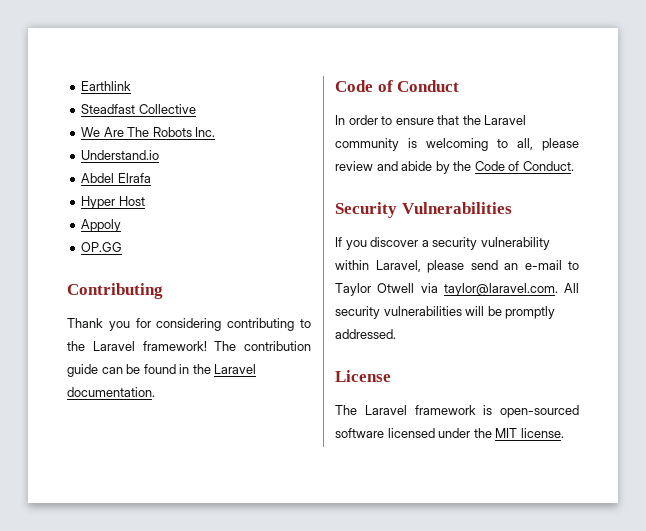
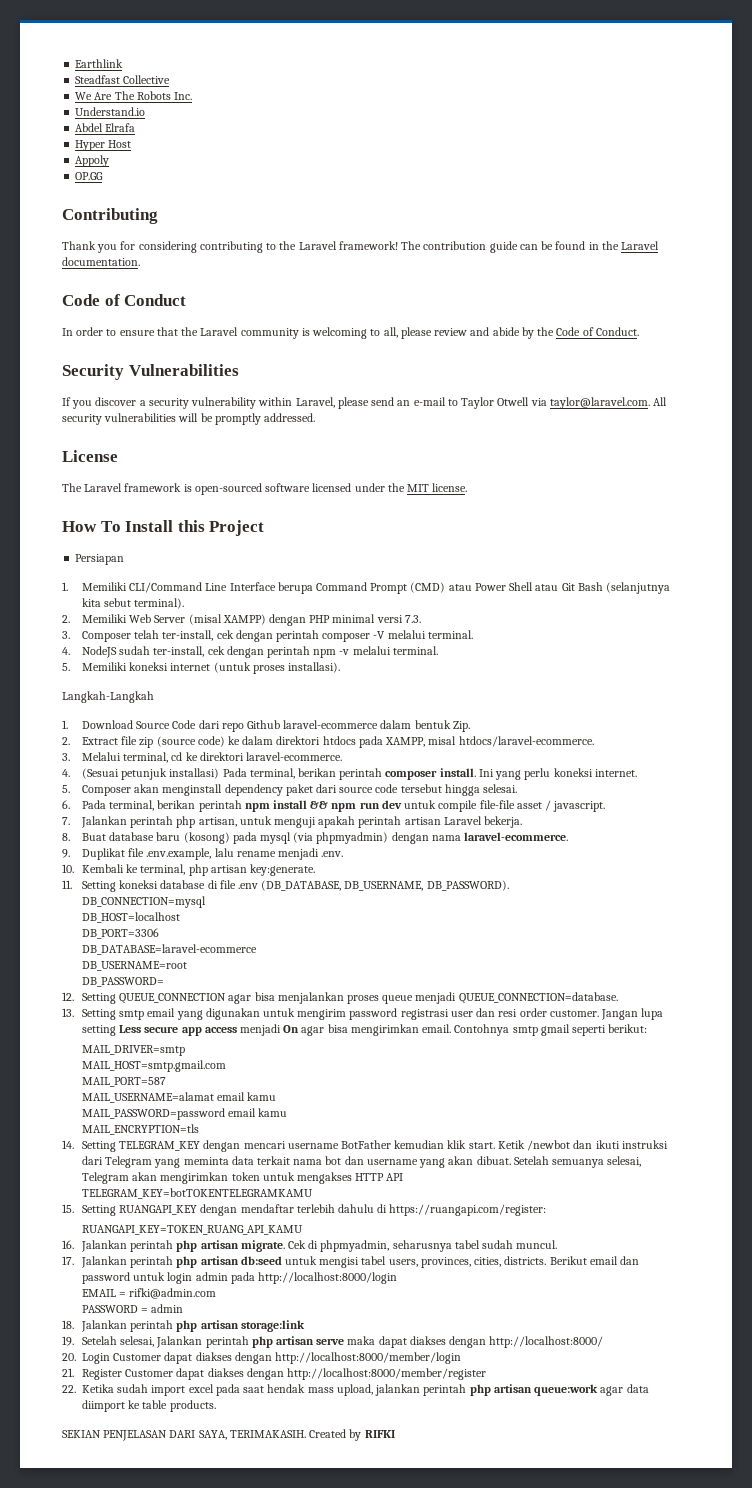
+ How To Install this Project
+ Persiapan
+ 1. Memiliki CLI/Command Line Interface berupa Command Prompt (CMD) atau Power Shell atau Git Bash (selanjutnya kita sebut terminal).
+ 2. Memiliki Web Server (misal XAMPP) dengan PHP minimal versi 7.3.
+ 3. Composer telah ter-install, cek dengan perintah composer -V melalui terminal.
+ 4. NodeJS sudah ter-install, cek dengan perintah npm -v melalui terminal.
+ 5. Memiliki koneksi internet (untuk proses installasi).
+ Langkah-Langkah
+ 1. Download Source Code dari repo Github laravel-ecommerce dalam bentuk Zip.
+ 2. Extract file zip (source code) ke dalam direktori htdocs pada XAMPP, misal htdocs/laravel-ecommerce.
+ 3. Melalui terminal, cd ke direktori laravel-ecommerce.
+ 4. (Sesuai petunjuk installasi) Pada terminal, berikan perintah composer install. Ini yang perlu koneksi internet.
+ 5. Composer akan menginstall dependency paket dari source code tersebut hingga selesai.
+ 6. Pada terminal, berikan perintah npm install && npm run dev untuk compile file-file asset / javascript.
+ 7. Jalankan perintah php artisan, untuk menguji apakah perintah artisan Laravel bekerja.
+ 8. Buat database baru (kosong) pada mysql (via phpmyadmin) dengan nama laravel-ecommerce.
+ 9. Duplikat file .env.example, lalu rename menjadi .env.
+ 10. Kembali ke terminal, php artisan key:generate.
+ 11. Setting koneksi database di file .env (DB_DATABASE, DB_USERNAME, DB_PASSWORD).
+ DB_CONNECTION=mysql
+ DB_HOST=localhost
+ DB_PORT=3306
+ DB_DATABASE=laravel-ecommerce
+ DB_USERNAME=root
+ DB_PASSWORD=
+ 12. Setting QUEUE_CONNECTION agar bisa menjalankan proses queue menjadi QUEUE_CONNECTION=database.
+ 13. Setting smtp email yang digunakan untuk mengirim password registrasi user dan resi order customer. Jangan lupa setting Less secure app access menjadi On agar bisa mengirimkan email. Contohnya smtp gmail seperti berikut:
+ MAIL_DRIVER=smtp
+ MAIL_HOST=smtp.gmail.com
+ MAIL_PORT=587
+ MAIL_USERNAME=alamat email kamu
+ MAIL_PASSWORD=password email kamu
+ MAIL_ENCRYPTION=tls
+ 14. Setting TELEGRAM_KEY dengan mencari username BotFather kemudian klik start. Ketik /newbot dan ikuti instruksi dari Telegram yang meminta data terkait nama bot dan username yang akan dibuat. Setelah semuanya selesai, Telegram akan mengirimkan token untuk mengakses HTTP API
+ TELEGRAM_KEY=botTOKENTELEGRAMKAMU
+ 15. Setting RUANGAPI_KEY dengan mendaftar terlebih dahulu di https://ruangapi.com/register:
+ RUANGAPI_KEY=TOKEN_RUANG_API_KAMU
+ 16. Jalankan perintah php artisan migrate. Cek di phpmyadmin, seharusnya tabel sudah muncul.
+ 17. Jalankan perintah php artisan db:seed untuk mengisi tabel users, provinces, cities, districts. Berikut email dan password untuk login admin pada http://localhost:8000/login
+ EMAIL = rifki@admin.com
+ PASSWORD = admin
+ 18. Jalankan perintah php artisan storage:link
+ 19. Setelah selesai, Jalankan perintah php artisan serve maka dapat diakses dengan http://localhost:8000/
+ 20. Login Customer dapat diakses dengan http://localhost:8000/member/login
+ 21. Register Customer dapat diakses dengan http://localhost:8000/member/register
+ 22. Ketika sudah import excel pada saat hendak mass upload, jalankan perintah php artisan queue:work agar data diimport ke table products.
+ SEKIAN PENJELASAN DARI SAYA, TERIMAKASIH. Created by RIFKI

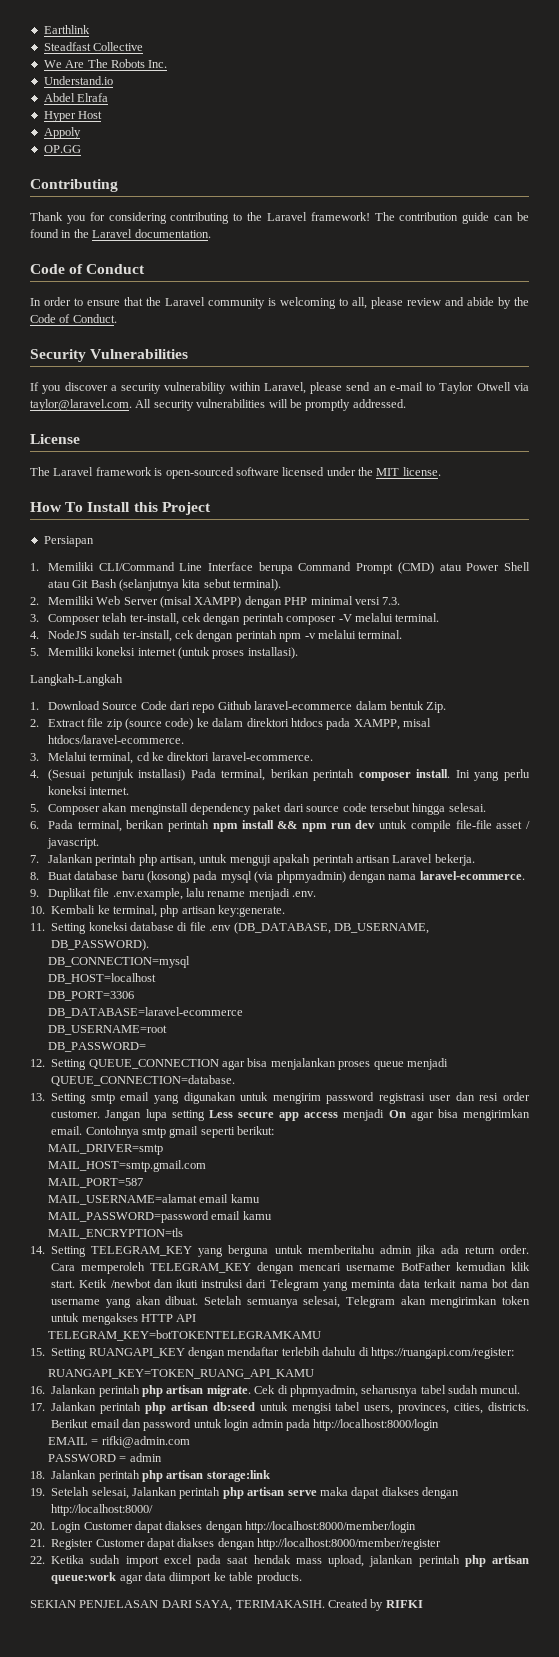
- 14. Setting TELEGRAM_KEY dengan mencari username BotFather kemudian klik start.
+ 14. Setting TELEGRAM_KEY yang berguna untuk memberitahu admin jika ada return order. Cara memperoleh TELEGRAM_KEY dengan mencari username BotFather kemudian klik start.

